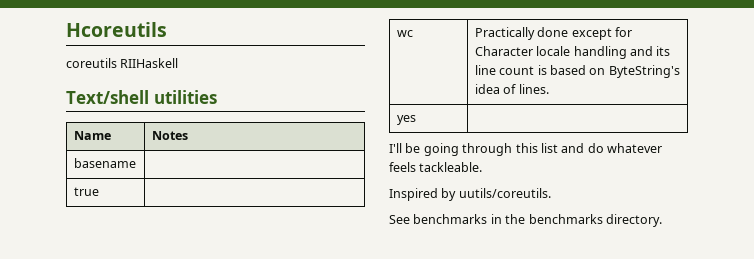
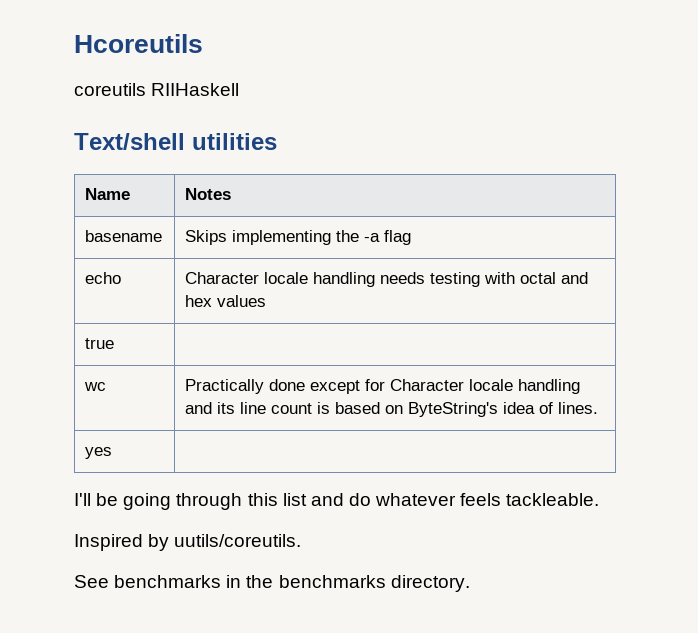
- basename |
+ basename | Skips implementing the -a flag
+ echo | Character locale handling needs testing with octal and hex values

